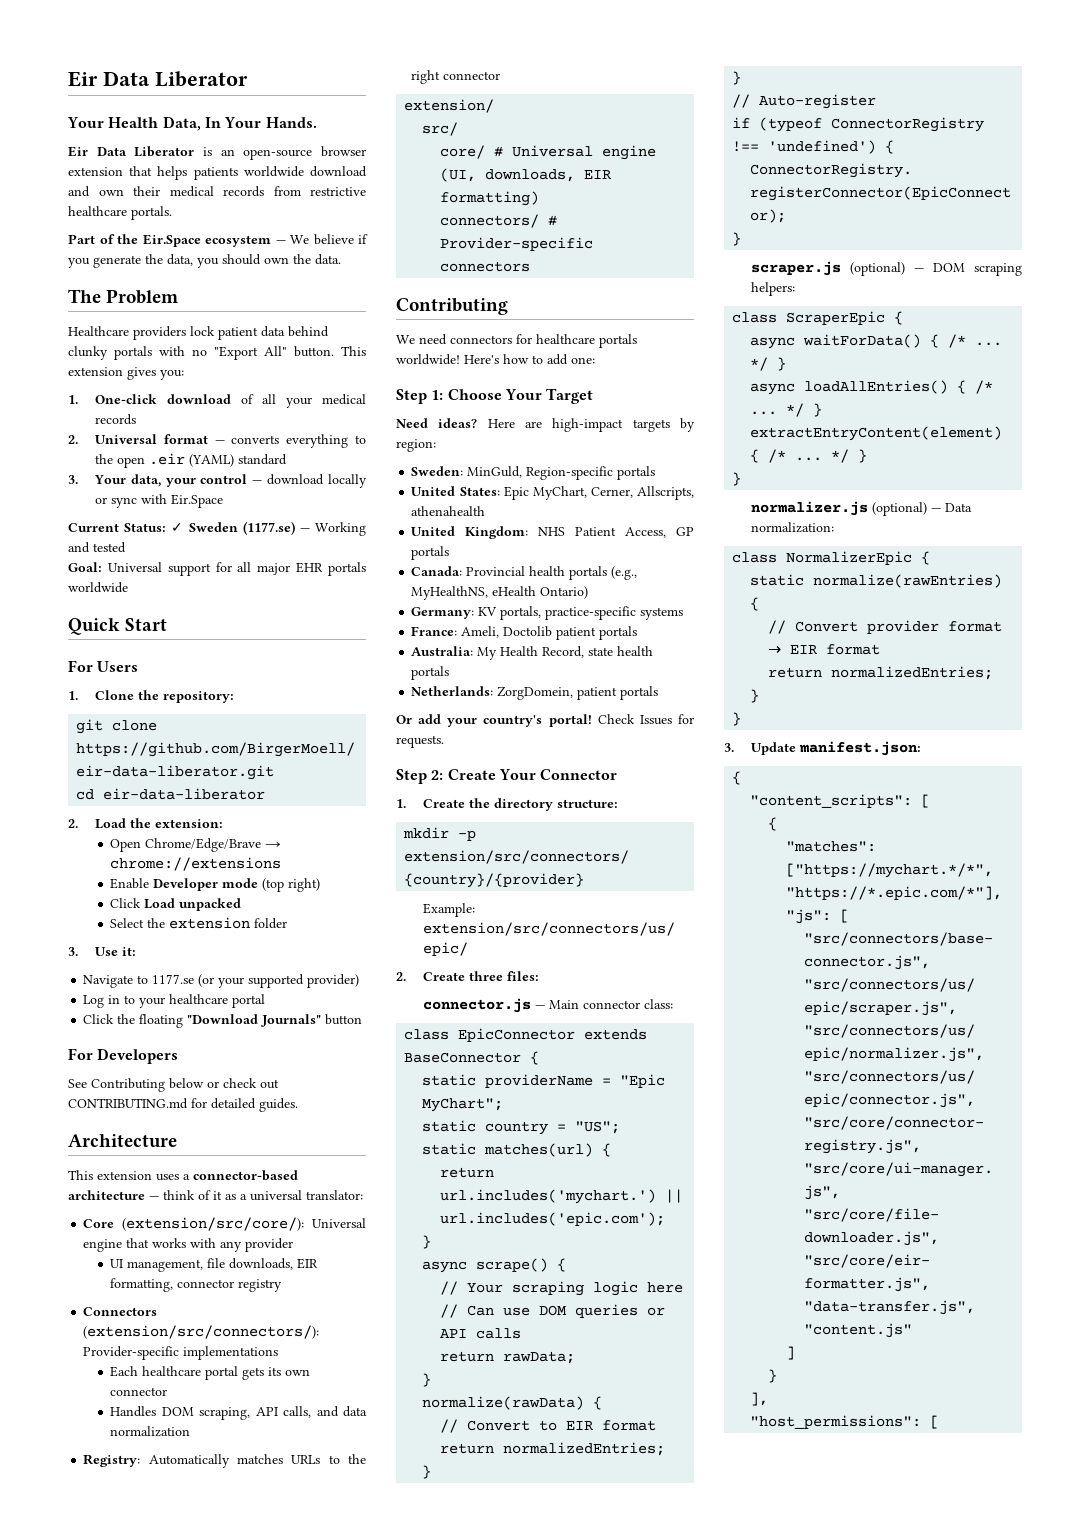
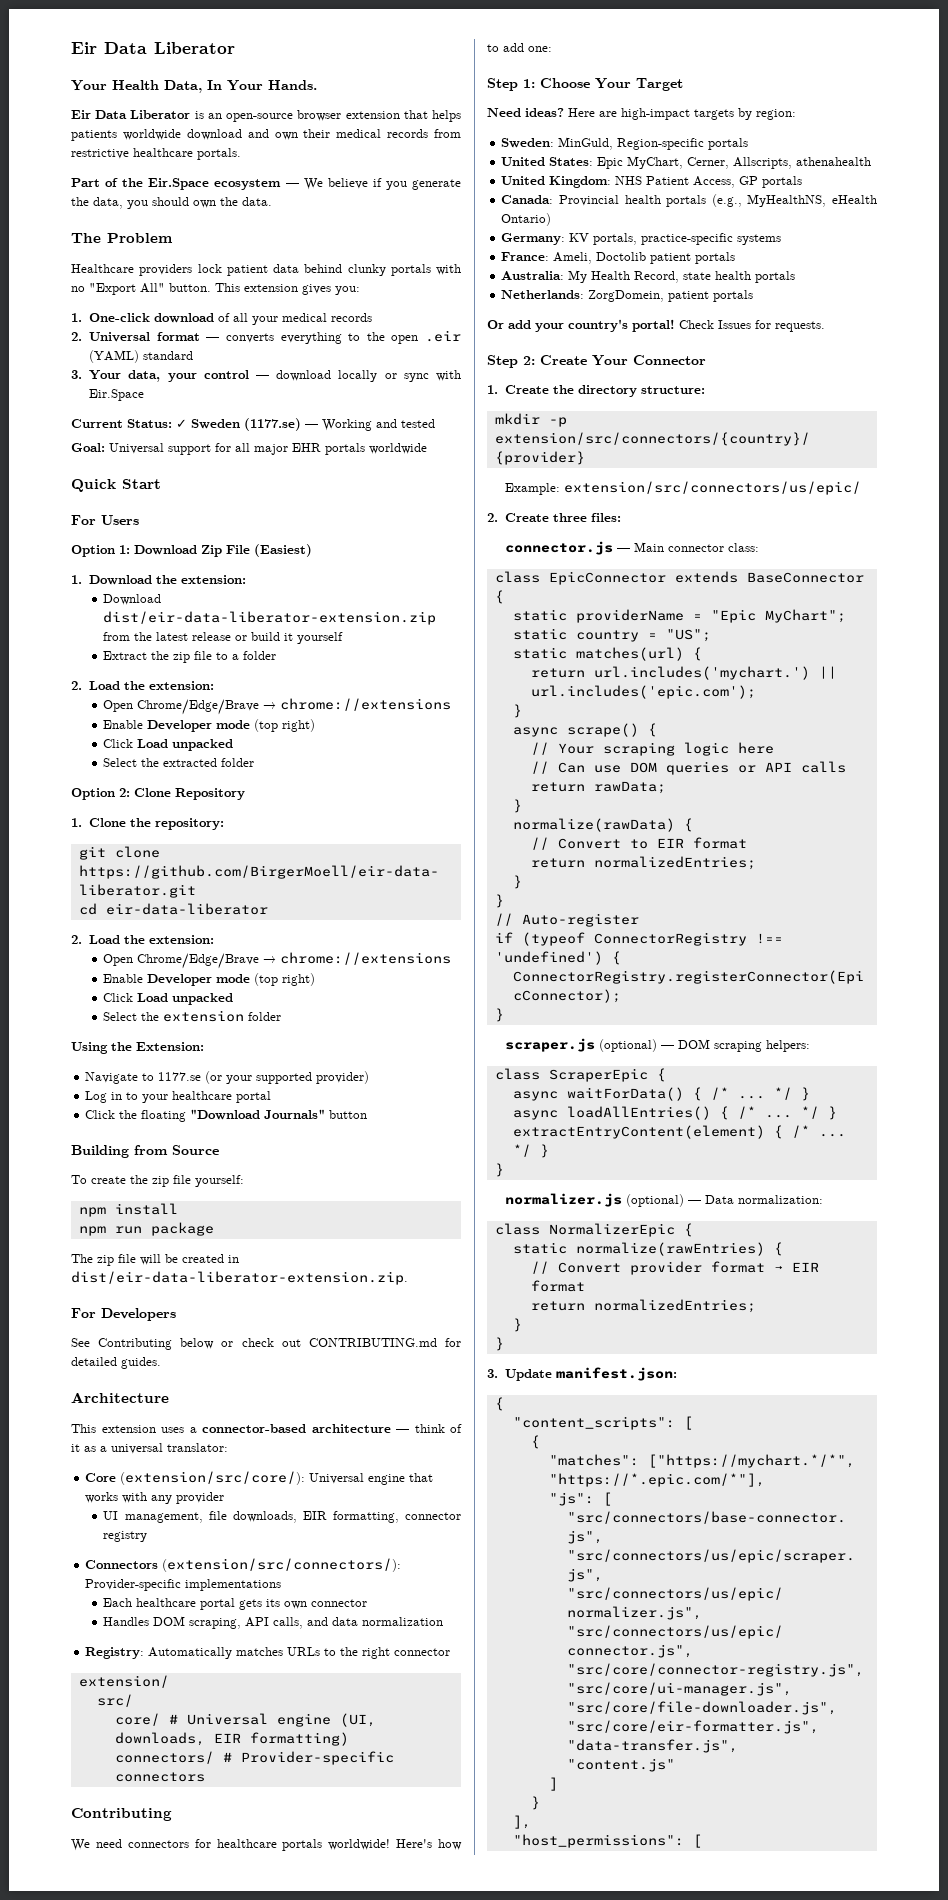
+ Option 1: Download Zip File (Easiest)
+ 1. Download the extension:
+ Download dist/eir-data-liberator-extension.zip from the latest release or build it yourself
+ Extract the zip file to a folder
+ 2. Load the extension:
+ Open Chrome/Edge/Brave → chrome://extensions
+ Enable Developer mode (top right)
+ Click Load unpacked
+ Select the extracted folder
+ Option 2: Clone Repository
- 3. Use it:
+ Using the Extension:
+ Building from Source
+ To create the zip file yourself:
+ npm install
+ npm run package
+ The zip file will be created in dist/eir-data-liberator-extension.zip.

